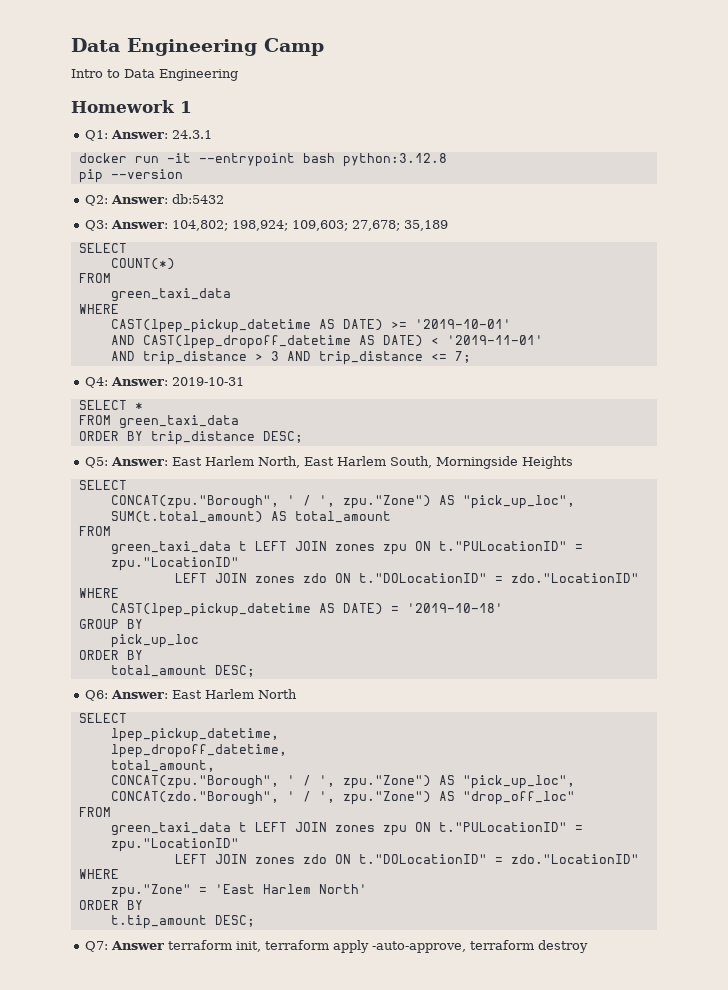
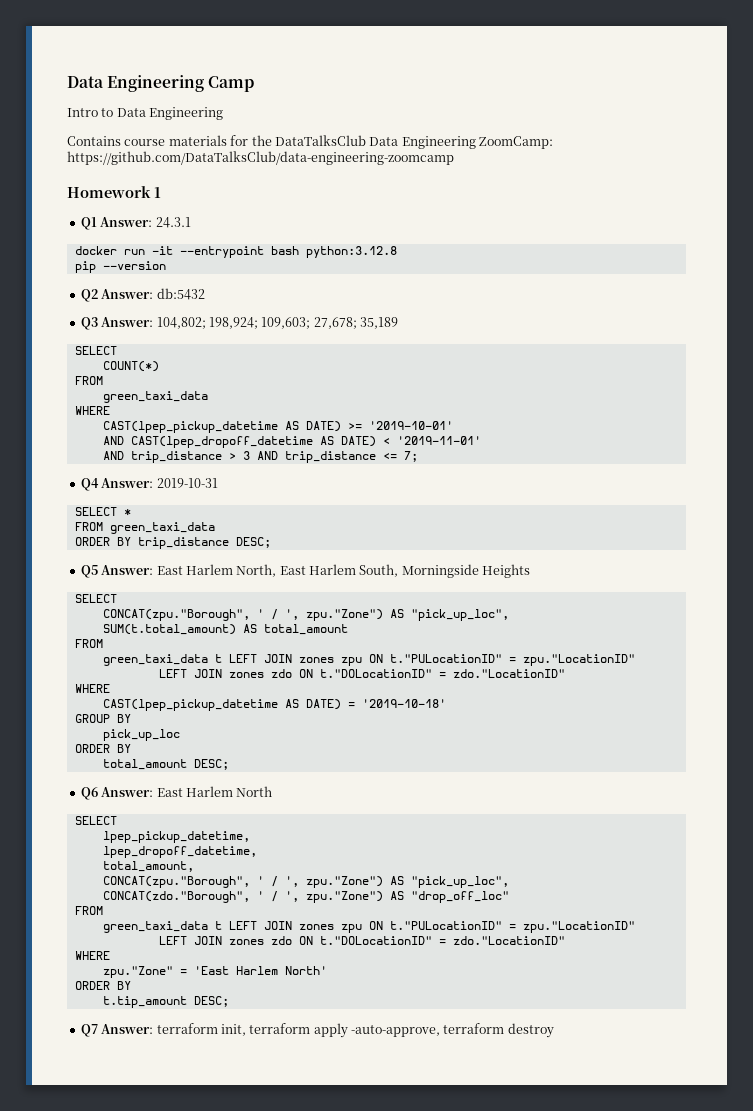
+ Contains course materials for the DataTalksClub Data Engineering ZoomCamp: https://github.com/DataTalksClub/data-engineering-zoomcamp
- Q1: Answer: 24.3.1
+ Q1 Answer: 24.3.1
- Q2: Answer: db:5432
+ Q2 Answer: db:5432
- Q3: Answer: 104,802; 198,924; 109,603; 27,678; 35,189
+ Q3 Answer: 104,802; 198,924; 109,603; 27,678; 35,189
- Q4: Answer: 2019-10-31
+ Q4 Answer: 2019-10-31
- Q5: Answer: East Harlem North, East Harlem South, Morningside Heights
+ Q5 Answer: East Harlem North, East Harlem South, Morningside Heights
- Q6: Answer: East Harlem North
+ Q6 Answer: East Harlem North
- Q7: Answer terraform init, terraform apply -auto-approve, terraform destroy
+ Q7 Answer: terraform init, terraform apply -auto-approve, terraform destroy

